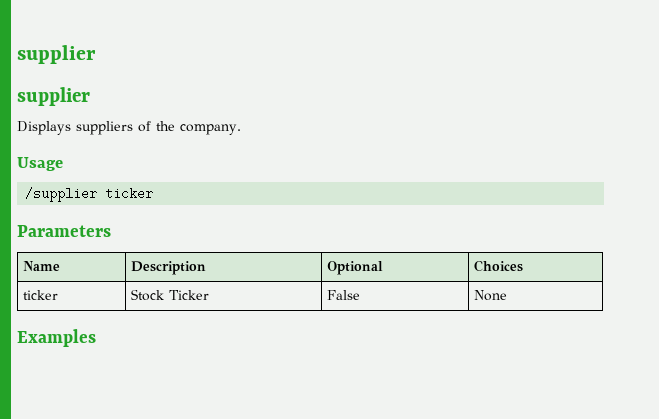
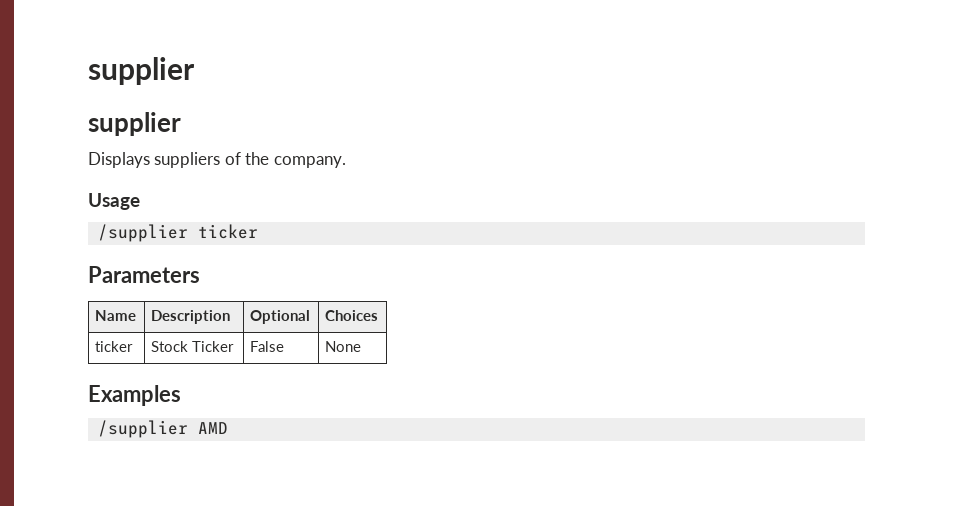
+ /supplier AMD

